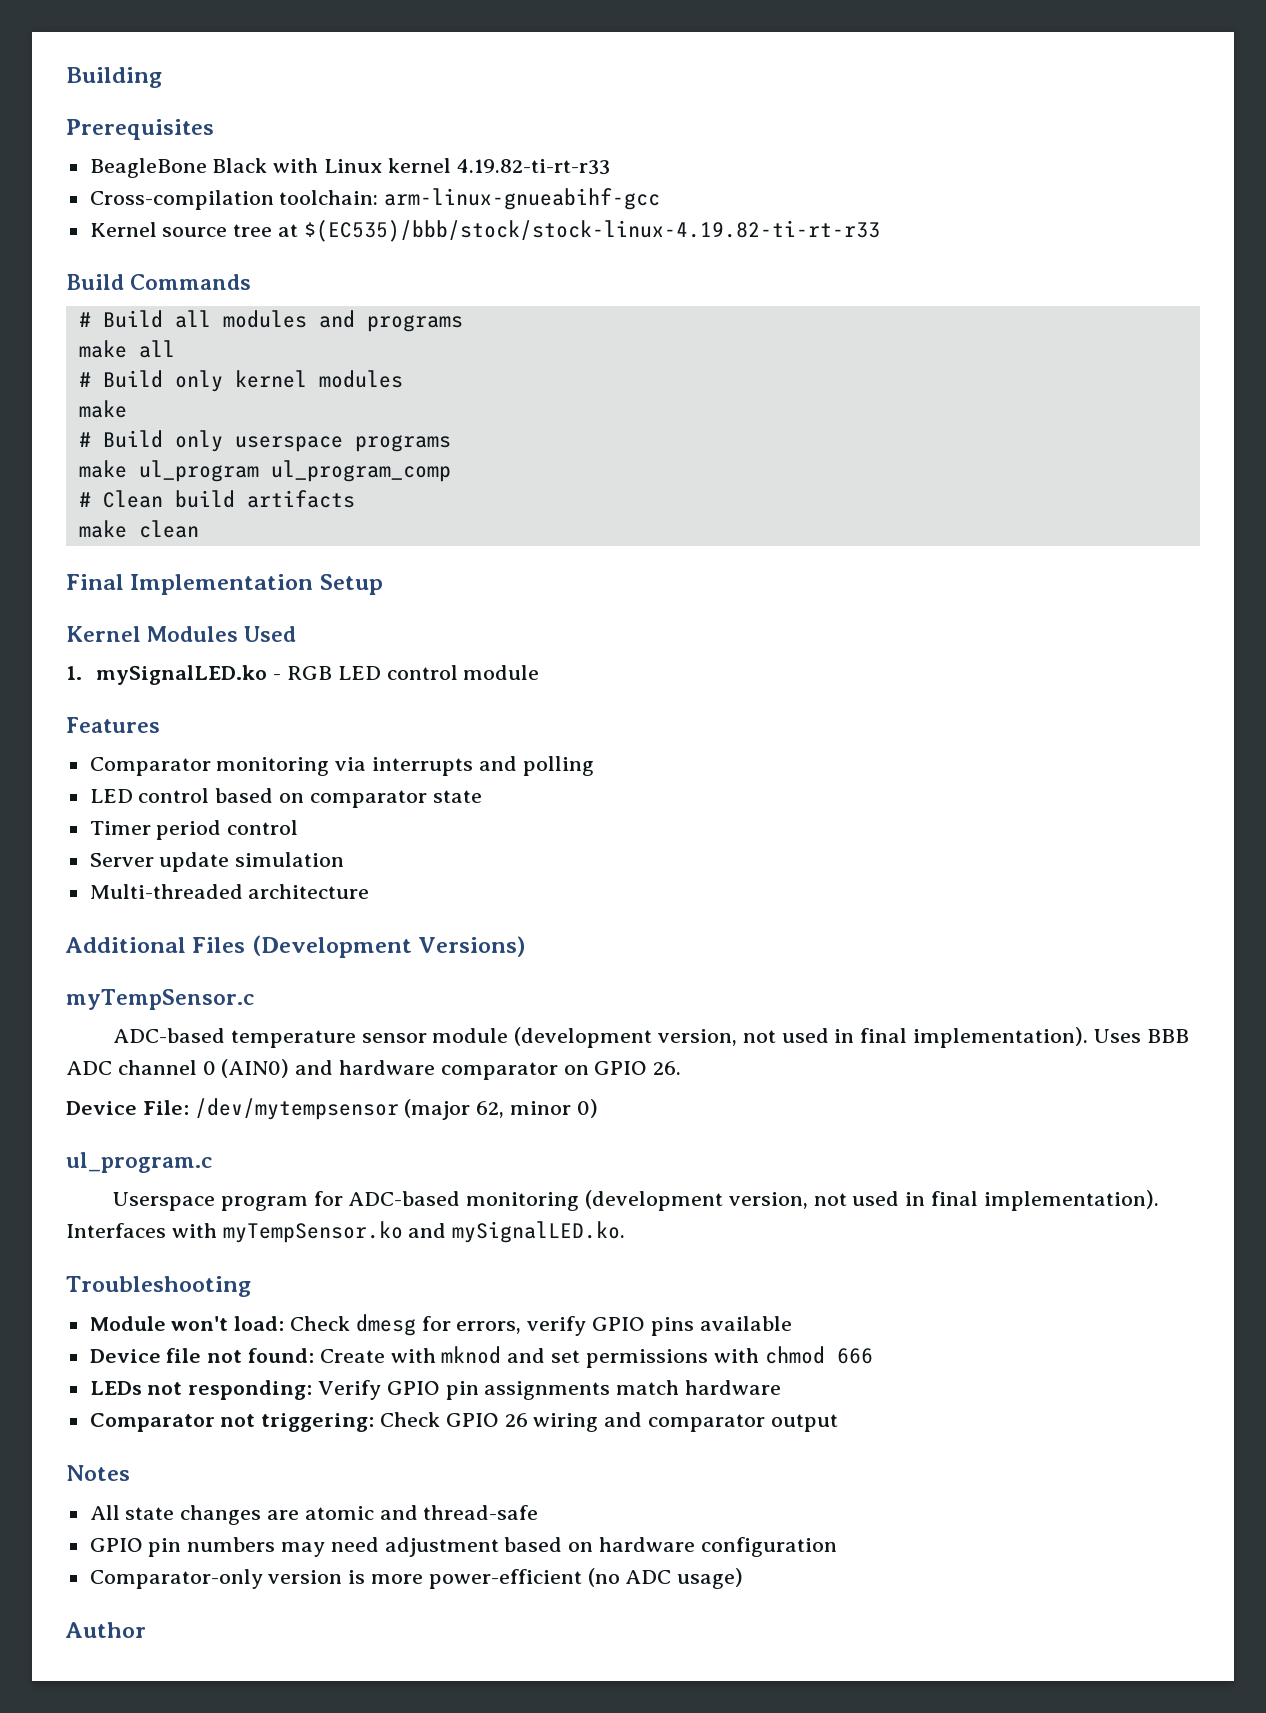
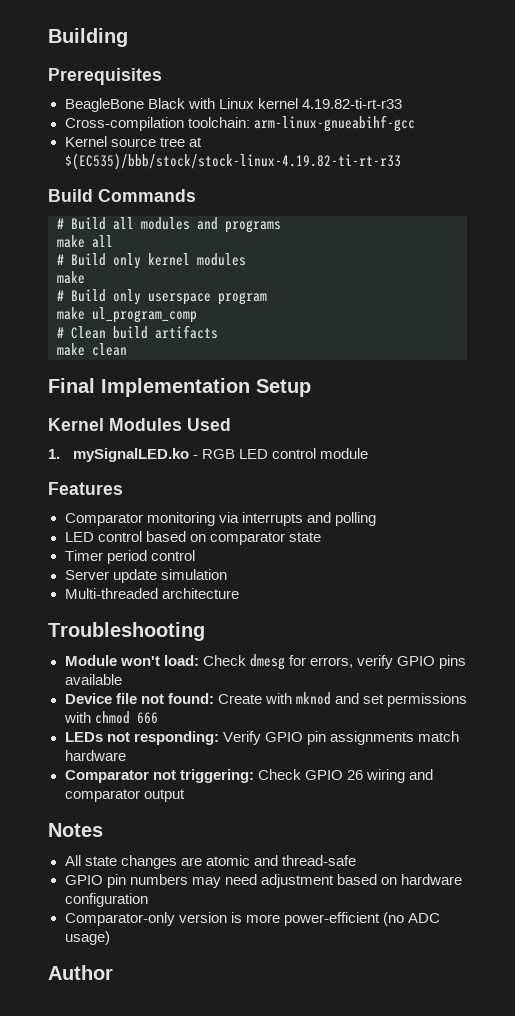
- # Build only userspace programs
- make ul_program ul_program_comp
+ # Build only userspace program
+ make ul_program_comp
- Additional Files (Development Versions)
- myTempSensor.c
- ADC-based temperature sensor module (development version, not used in final implementation). Uses BBB ADC channel 0 (AIN0) and hardware comparator on GPIO 26.
- Device File: /dev/mytempsensor (major 62, minor 0)
- ul_program.c
- Userspace program for ADC-based monitoring (development version, not used in final implementation). Interfaces with myTempSensor.ko and mySignalLED.ko.

